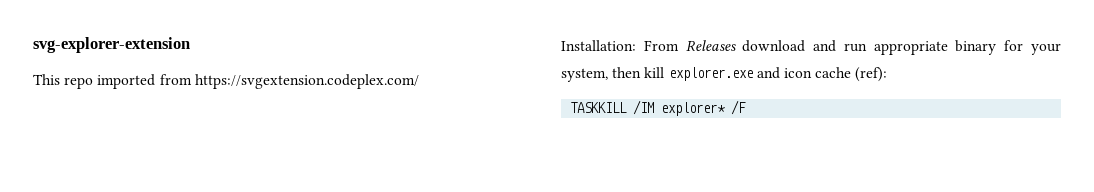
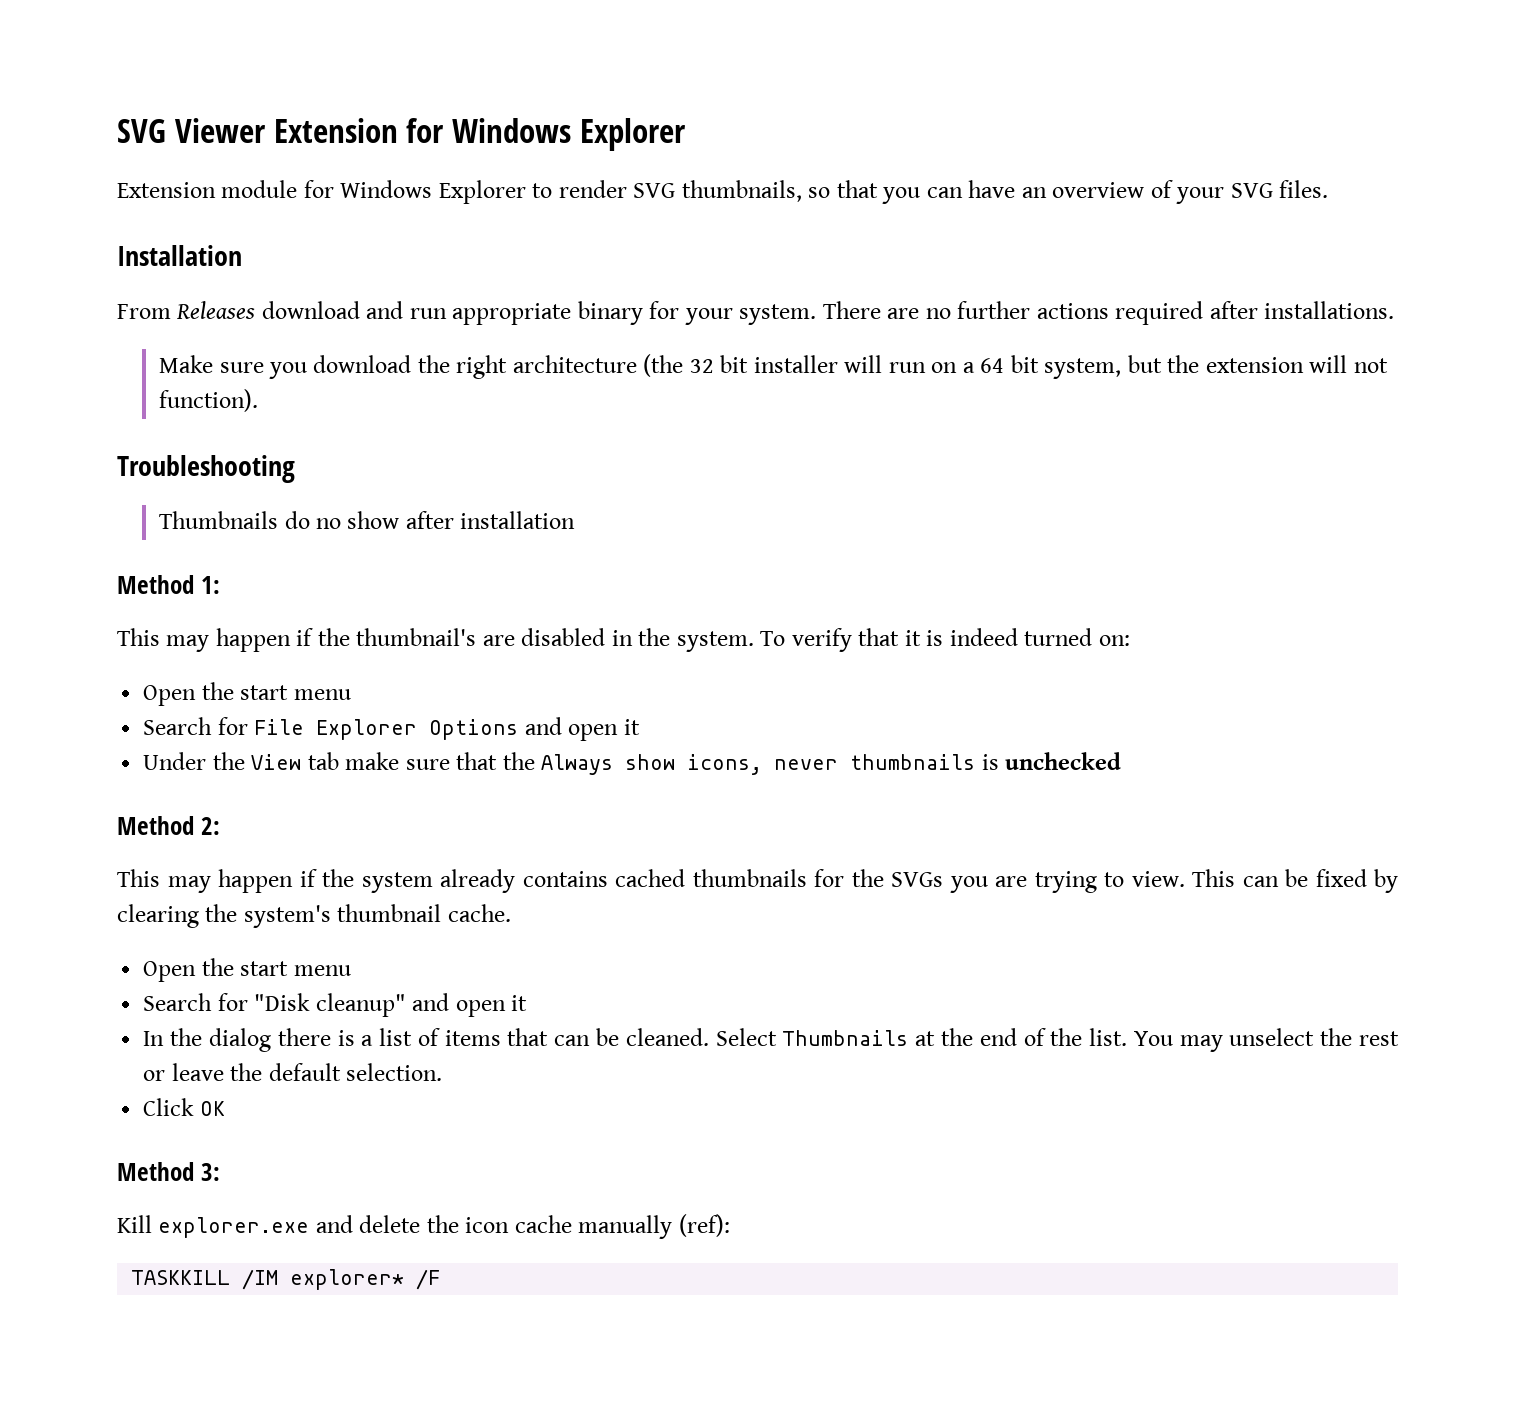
- svg-explorer-extension
- This repo imported from https://svgextension.codeplex.com/
- Installation: From Releases download and run appropriate binary for your system, then kill explorer.exe and icon cache (ref):
+ SVG Viewer Extension for Windows Explorer
+ Extension module for Windows Explorer to render SVG thumbnails, so that you can have an overview of your SVG files.
+ Installation
+ From Releases download and run appropriate binary for your system. There are no further actions required after installations.
+ Make sure you download the right architecture (the 32 bit installer will run on a 64 bit system, but the extension will not function).
+ Troubleshooting
+ Thumbnails do no show after installation
+ Method 1:
+ This may happen if the thumbnail's are disabled in the system. To verify that it is indeed turned on:
+ Open the start menu
+ Search for File Explorer Options and open it
+ Under the View tab make sure that the Always show icons, never thumbnails is unchecked
+ Method 2:
+ This may happen if the system already contains cached thumbnails for the SVGs you are trying to view. This can be fixed by clearing the system's thumbnail cache.
+ Open the start menu
+ Search for "Disk cleanup" and open it
+ In the dialog there is a list of items that can be cleaned. Select Thumbnails at the end of the list. You may unselect the rest or leave the default selection.
+ Click OK
+ Method 3:
+ Kill explorer.exe and delete the icon cache manually (ref):

